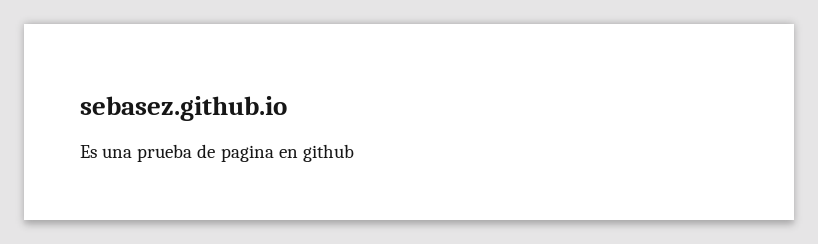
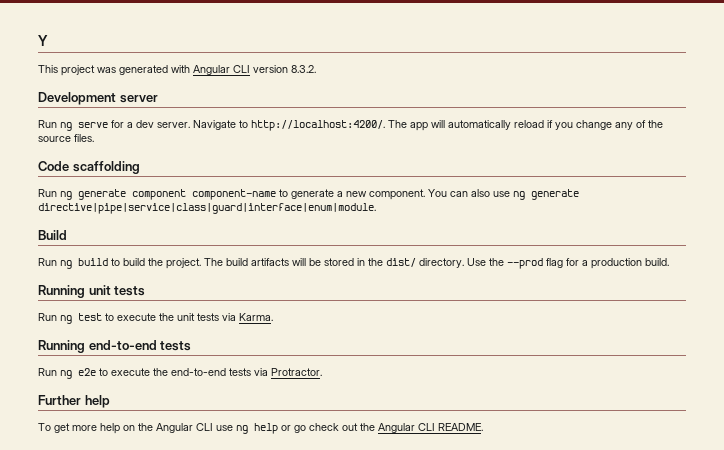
- sebasez.github.io
- Es una prueba de pagina en github
+ Y
+ This project was generated with Angular CLI version 8.3.2.
+ Development server
+ Run ng serve for a dev server. Navigate to http://localhost:4200/. The app will automatically reload if you change any of the source files.
+ Code scaffolding
+ Run ng generate component component-name to generate a new component. You can also use ng generate directive|pipe|service|class|guard|interface|enum|module.
+ Build
+ Run ng build to build the project. The build artifacts will be stored in the dist/ directory. Use the --prod flag for a production build.
+ Running unit tests
+ Run ng test to execute the unit tests via Karma.
+ Running end-to-end tests
+ Run ng e2e to execute the end-to-end tests via Protractor.
+ Further help
+ To get more help on the Angular CLI use ng help or go check out the Angular CLI README.

